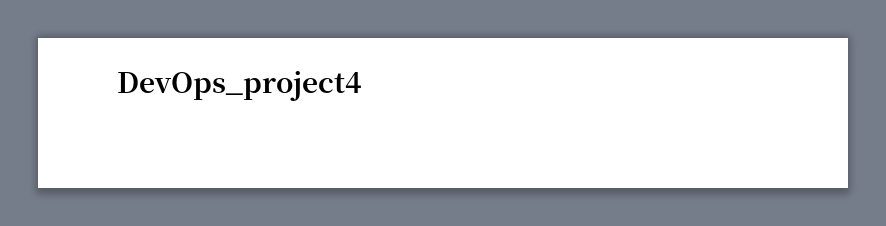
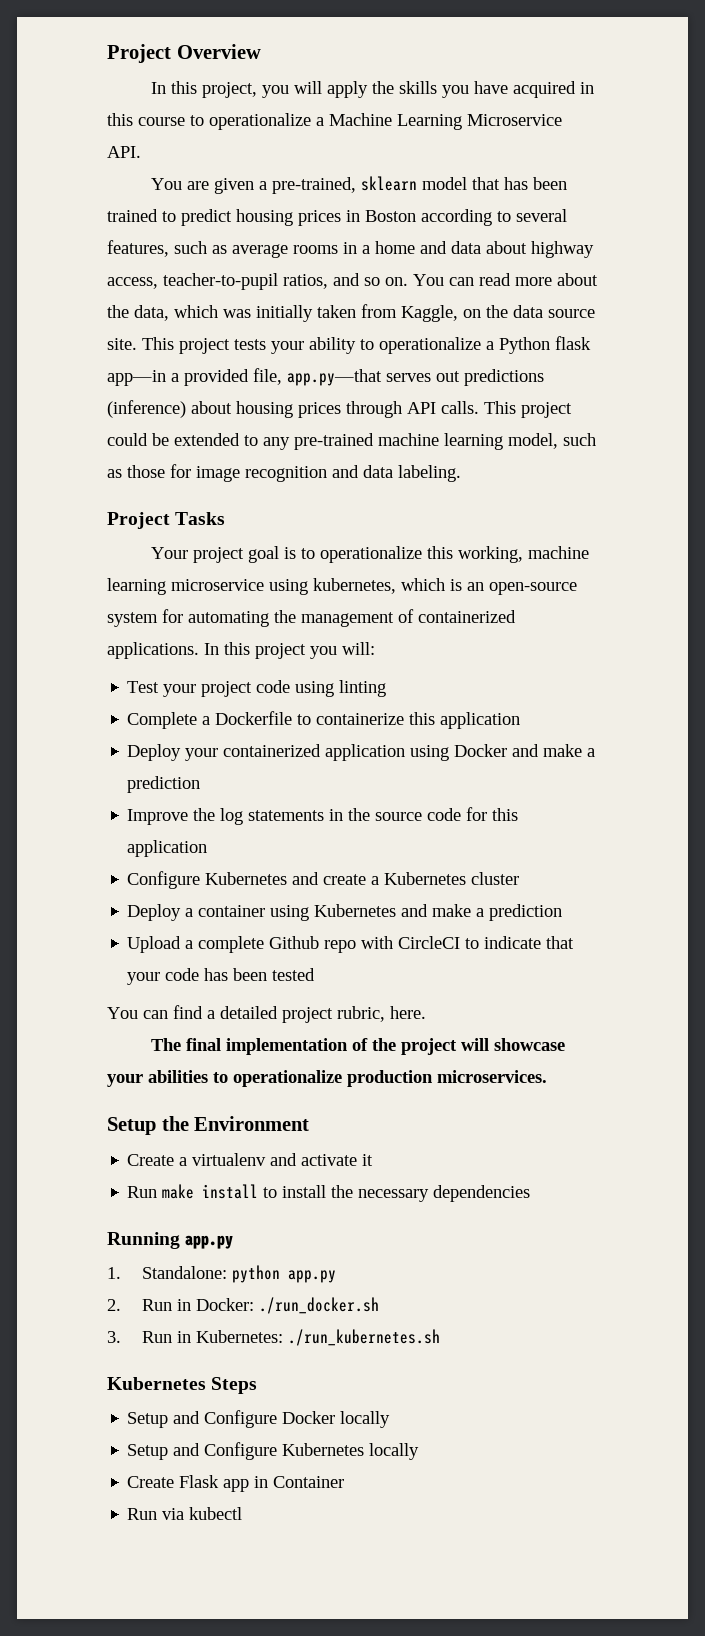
- DevOps_project4
+ Project Overview
+ In this project, you will apply the skills you have acquired in this course to operationalize a Machine Learning Microservice API.
+ You are given a pre-trained, sklearn model that has been trained to predict housing prices in Boston according to several features, such as average rooms in a home and data about highway access, teacher-to-pupil ratios, and so on. You can read more about the data, which was initially taken from Kaggle, on the data source site. This project tests your ability to operationalize a Python flask app—in a provided file, app.py—that serves out predictions (inference) about housing prices through API calls. This project could be extended to any pre-trained machine learning model, such as those for image recognition and data labeling.
+ Project Tasks
+ Your project goal is to operationalize this working, machine learning microservice using kubernetes, which is an open-source system for automating the management of containerized applications. In this project you will:
+ Test your project code using linting
+ Complete a Dockerfile to containerize this application
+ Deploy your containerized application using Docker and make a prediction
+ Improve the log statements in the source code for this application
+ Configure Kubernetes and create a Kubernetes cluster
+ Deploy a container using Kubernetes and make a prediction
+ Upload a complete Github repo with CircleCI to indicate that your code has been tested
+ You can find a detailed project rubric, here.
+ The final implementation of the project will showcase your abilities to operationalize production microservices.
+ Setup the Environment
+ Create a virtualenv and activate it
+ Run make install to install the necessary dependencies
+ Running app.py
+ 1. Standalone: python app.py
+ 2. Run in Docker: ./run_docker.sh
+ 3. Run in Kubernetes: ./run_kubernetes.sh
+ Kubernetes Steps
+ Setup and Configure Docker locally
+ Setup and Configure Kubernetes locally
+ Create Flask app in Container
+ Run via kubectl

